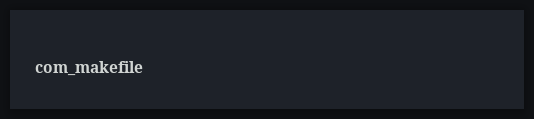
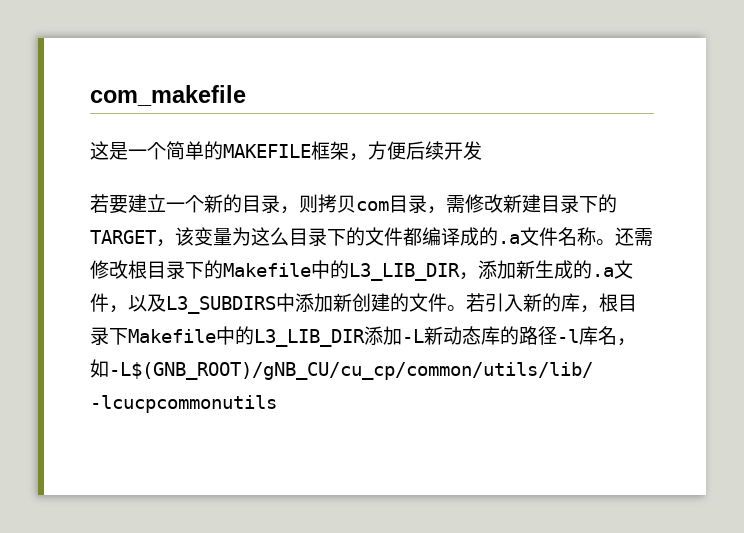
+ 这是一个简单的MAKEFILE框架，方便后续开发
+ 若要建立一个新的目录，则拷贝com目录，需修改新建目录下的TARGET，该变量为这么目录下的文件都编译成的.a文件名称。还需修改根目录下的Makefile中的L3_LIB_DIR，添加新生成的.a文件，以及L3_SUBDIRS中添加新创建的文件。若引入新的库，根目录下Makefile中的L3_LIB_DIR添加-L新动态库的路径-l库名，如-L$(GNB_ROOT)/gNB_CU/cu_cp/common/utils/lib/ -lcucpcommonutils

